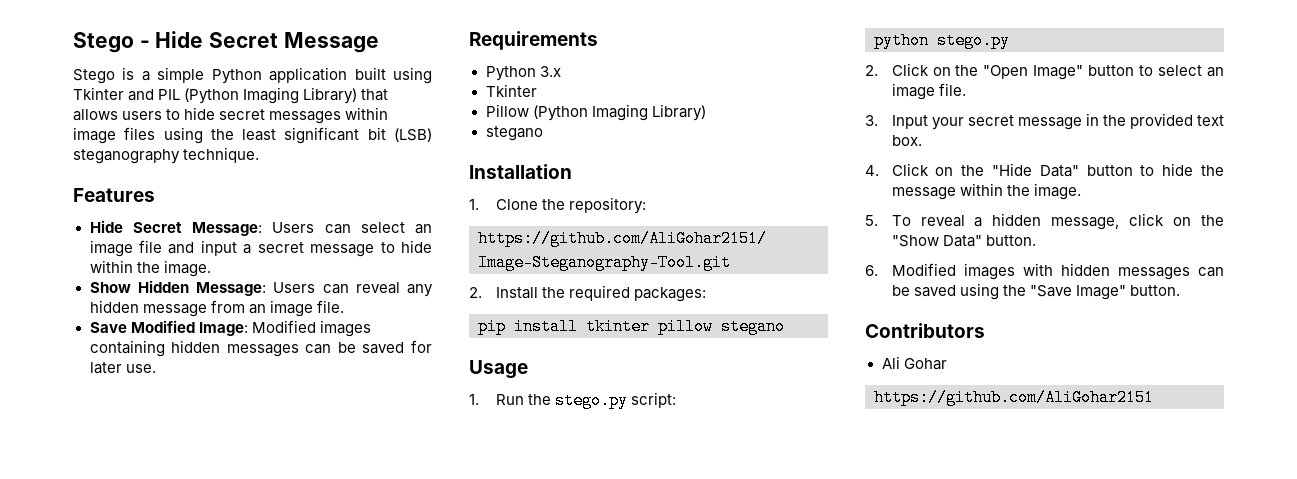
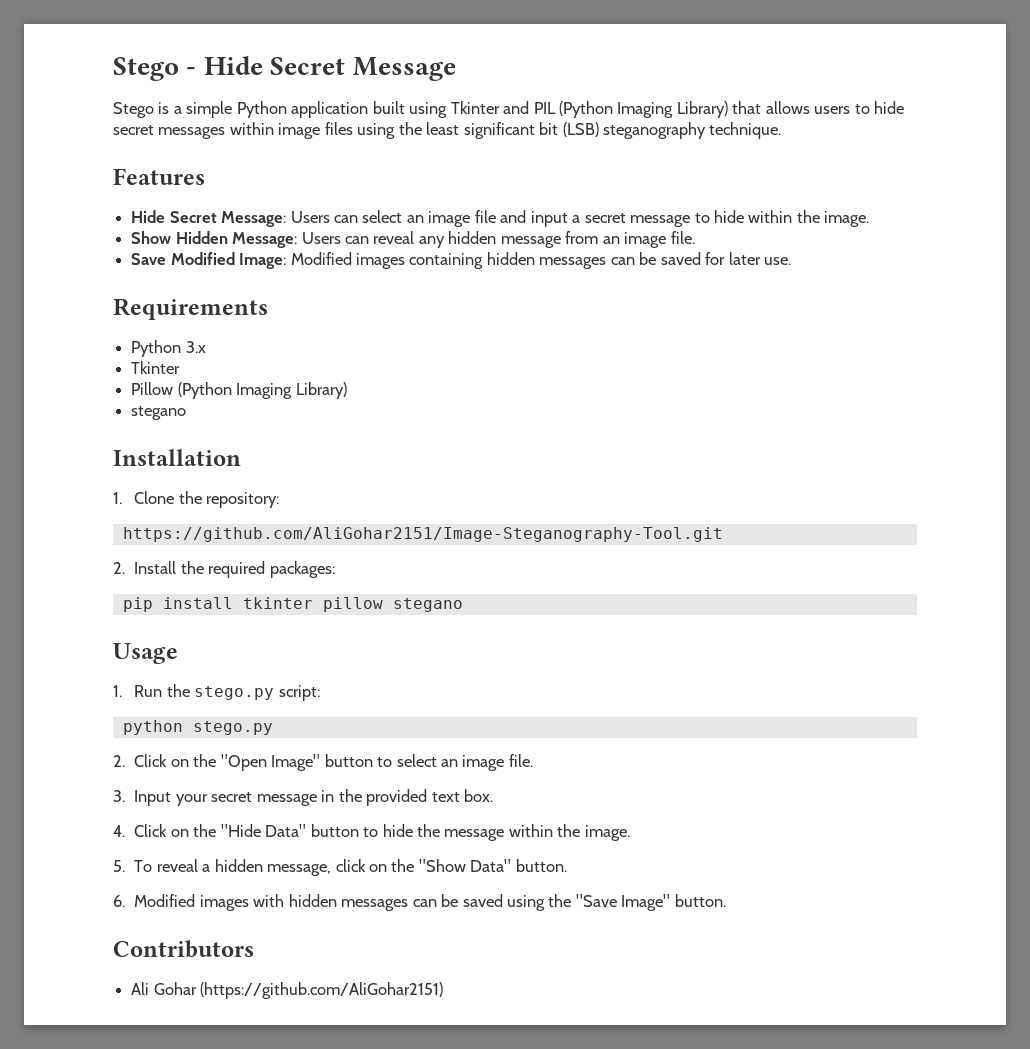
- Ali Gohar
- https://github.com/AliGohar2151
+ Ali Gohar (https://github.com/AliGohar2151)

